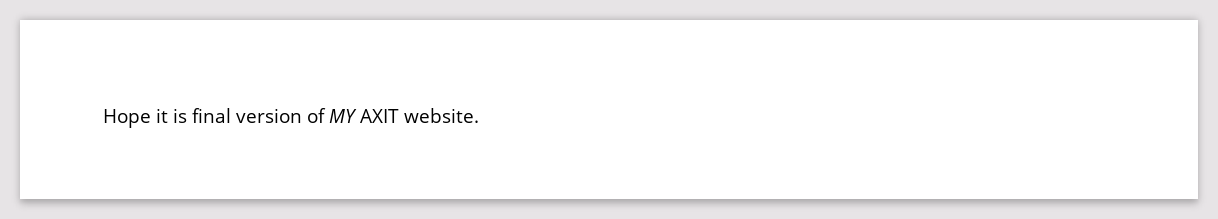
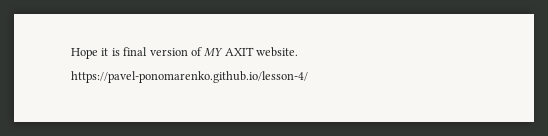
+ https://pavel-ponomarenko.github.io/lesson-4/

